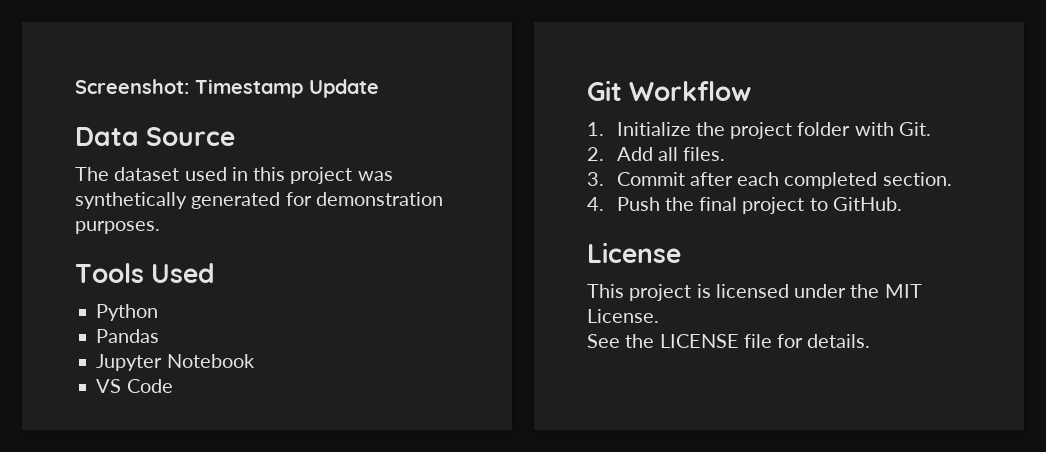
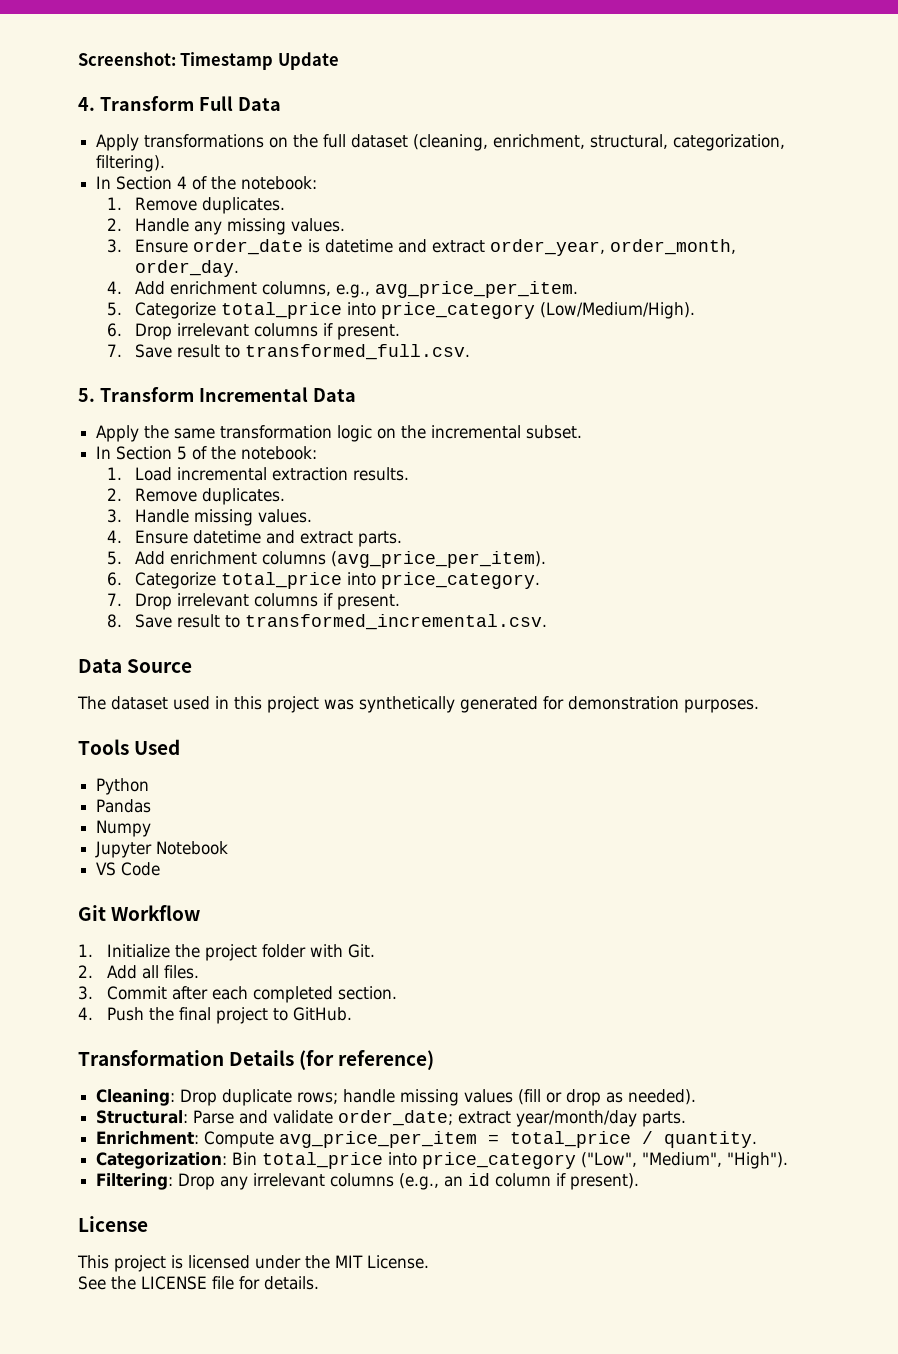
+ 4. Transform Full Data
+ Apply transformations on the full dataset (cleaning, enrichment, structural, categorization, filtering).
+ In Section 4 of the notebook:
+ 1. Remove duplicates.
+ 2. Handle any missing values.
+ 3. Ensure order_date is datetime and extract order_year, order_month, order_day.
+ 4. Add enrichment columns, e.g., avg_price_per_item.
+ 5. Categorize total_price into price_category (Low/Medium/High).
+ 6. Drop irrelevant columns if present.
+ 7. Save result to transformed_full.csv.
+ 5. Transform Incremental Data
+ Apply the same transformation logic on the incremental subset.
+ In Section 5 of the notebook:
+ 1. Load incremental extraction results.
+ 2. Remove duplicates.
+ 3. Handle missing values.
+ 4. Ensure datetime and extract parts.
+ 5. Add enrichment columns (avg_price_per_item).
+ 6. Categorize total_price into price_category.
+ 7. Drop irrelevant columns if present.
+ 8. Save result to transformed_incremental.csv.
+ Numpy
+ Transformation Details (for reference)
+ Cleaning: Drop duplicate rows; handle missing values (fill or drop as needed).
+ Structural: Parse and validate order_date; extract year/month/day parts.
+ Enrichment: Compute avg_price_per_item = total_price / quantity.
+ Categorization: Bin total_price into price_category ("Low", "Medium", "High").
+ Filtering: Drop any irrelevant columns (e.g., an id column if present).

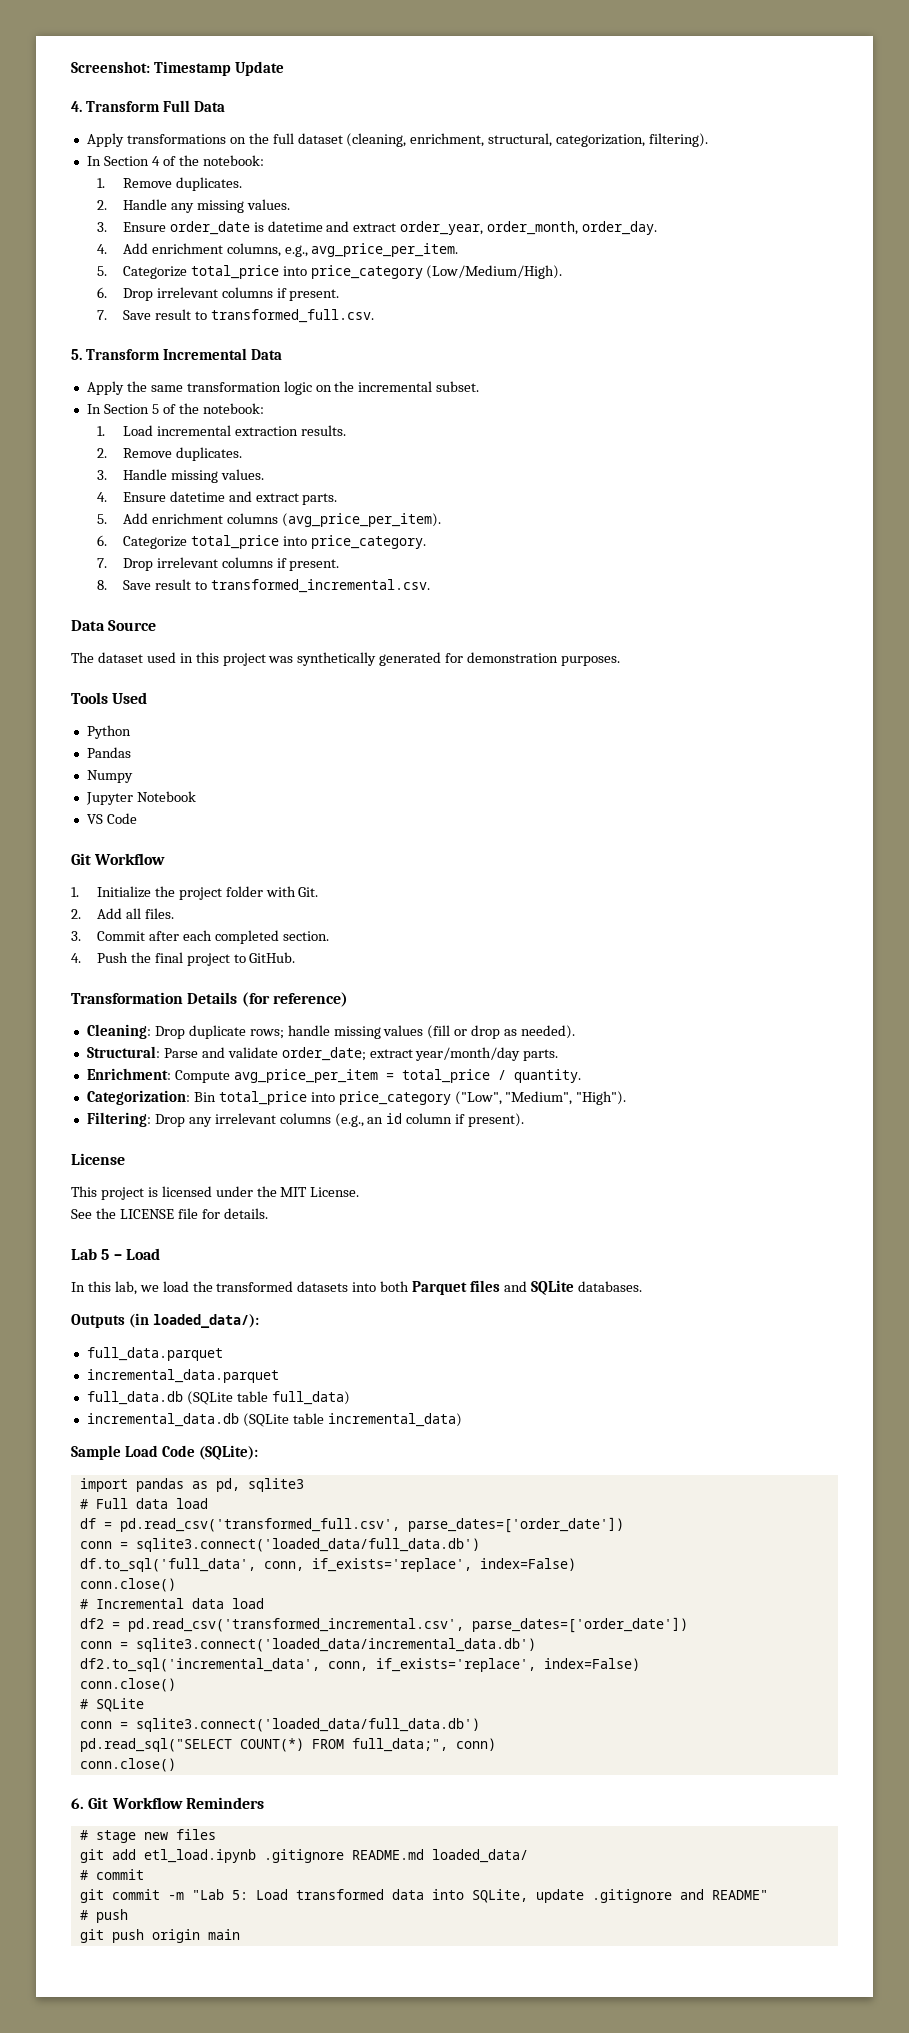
+ Lab 5 – Load
+ In this lab, we load the transformed datasets into both Parquet files and SQLite databases.
+ Outputs (in loaded_data/):
+ full_data.parquet
+ incremental_data.parquet
+ full_data.db (SQLite table full_data)
+ incremental_data.db (SQLite table incremental_data)
+ Sample Load Code (SQLite):
+ import pandas as pd, sqlite3
+ # Full data load
+ df = pd.read_csv('transformed_full.csv', parse_dates=['order_date'])
+ conn = sqlite3.connect('loaded_data/full_data.db')
+ df.to_sql('full_data', conn, if_exists='replace', index=False)
+ conn.close()
+ # Incremental data load
+ df2 = pd.read_csv('transformed_incremental.csv', parse_dates=['order_date'])
+ conn = sqlite3.connect('loaded_data/incremental_data.db')
+ df2.to_sql('incremental_data', conn, if_exists='replace', index=False)
+ conn.close()
+ # SQLite
+ conn = sqlite3.connect('loaded_data/full_data.db')
+ pd.read_sql("SELECT COUNT(*) FROM full_data;", conn)
+ conn.close()
+ 6. Git Workflow Reminders
+ # stage new files
+ git add etl_load.ipynb .gitignore README.md loaded_data/
+ # commit
+ git commit -m "Lab 5: Load transformed data into SQLite, update .gitignore and README"
+ # push
+ git push origin main

